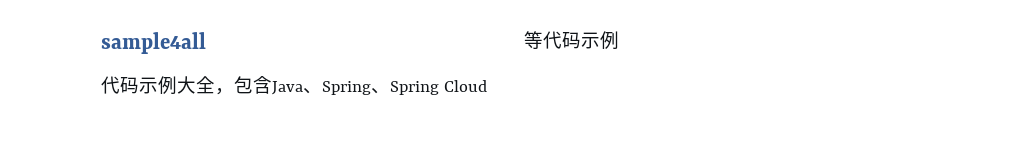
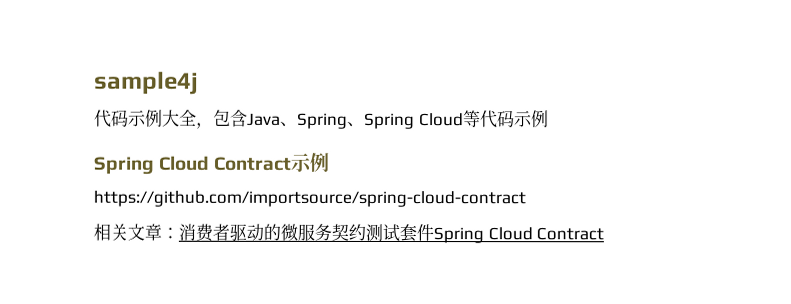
- sample4all
+ sample4j
+ Spring Cloud Contract示例
+ https://github.com/importsource/spring-cloud-contract
+ 相关文章：消费者驱动的微服务契约测试套件Spring Cloud Contract

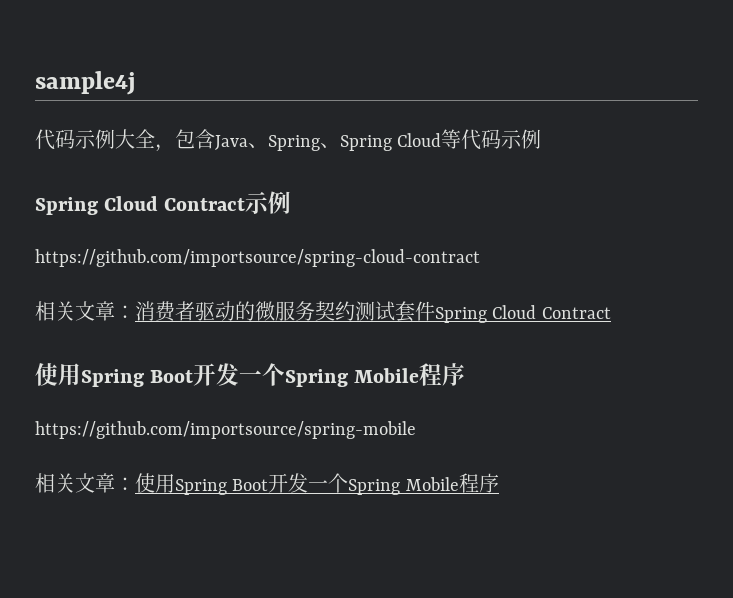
  相关文章：消费者驱动的微服务契约测试套件Spring Cloud Contract
+ 使用Spring Boot开发一个Spring Mobile程序
+ https://github.com/importsource/spring-mobile
+ 相关文章：使用Spring Boot开发一个Spring Mobile程序

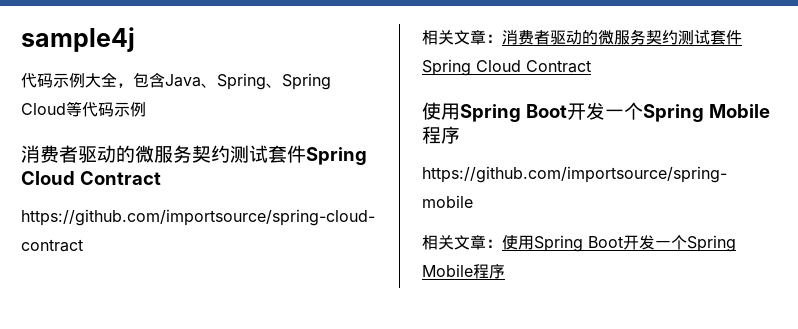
  代码示例大全，包含Java、Spring、Spring Cloud等代码示例
- Spring Cloud Contract示例
+ 消费者驱动的微服务契约测试套件Spring Cloud Contract

